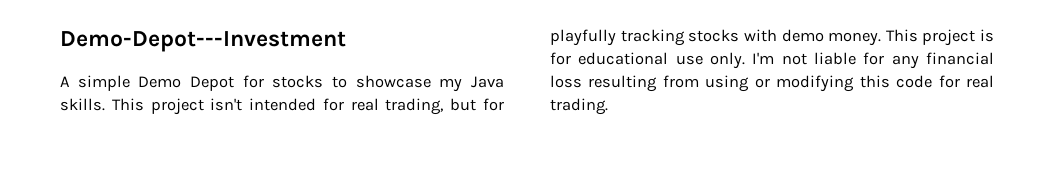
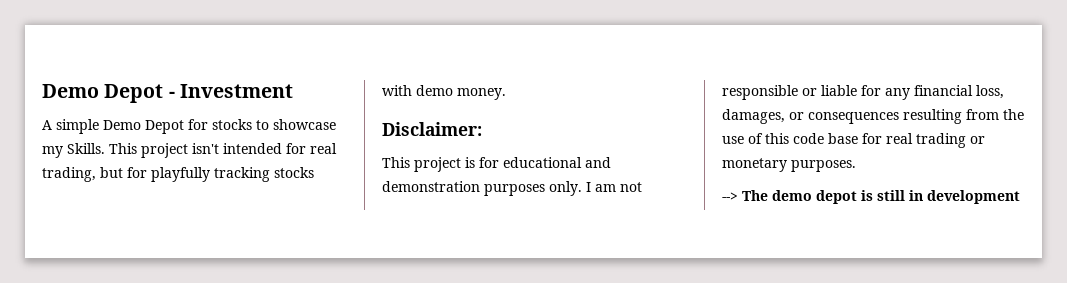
- Demo-Depot---Investment
+ Demo Depot - Investment
- A simple Demo Depot for stocks to showcase my Java skills.
+ A simple Demo Depot for stocks to showcase my Skills.
- This project isn't intended for real trading, but for playfully tracking stocks with demo money. This project is for educational use only. I'm not liable for any financial loss resulting from using or modifying this code for real trading.
+ This project isn't intended for real trading, but for playfully tracking stocks with demo money.
+ Disclaimer:
+ This project is for educational and demonstration purposes only. I am not responsible or liable for any financial loss, damages, or consequences resulting from the use of this code base for real trading or monetary purposes.
+ --> The demo depot is still in development

